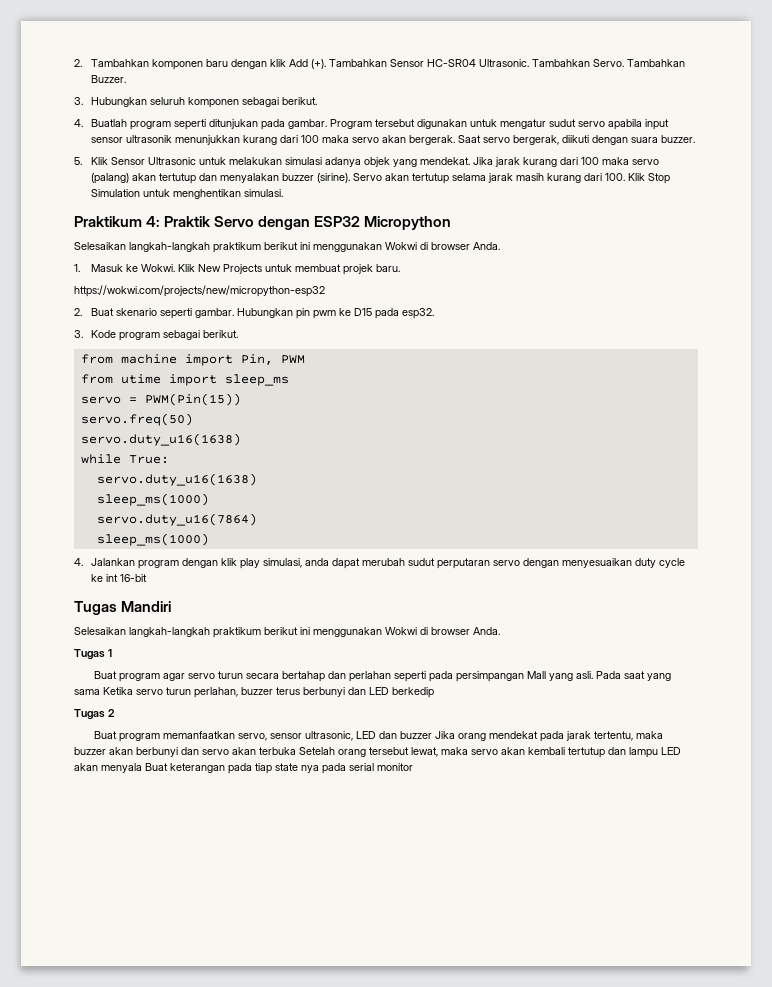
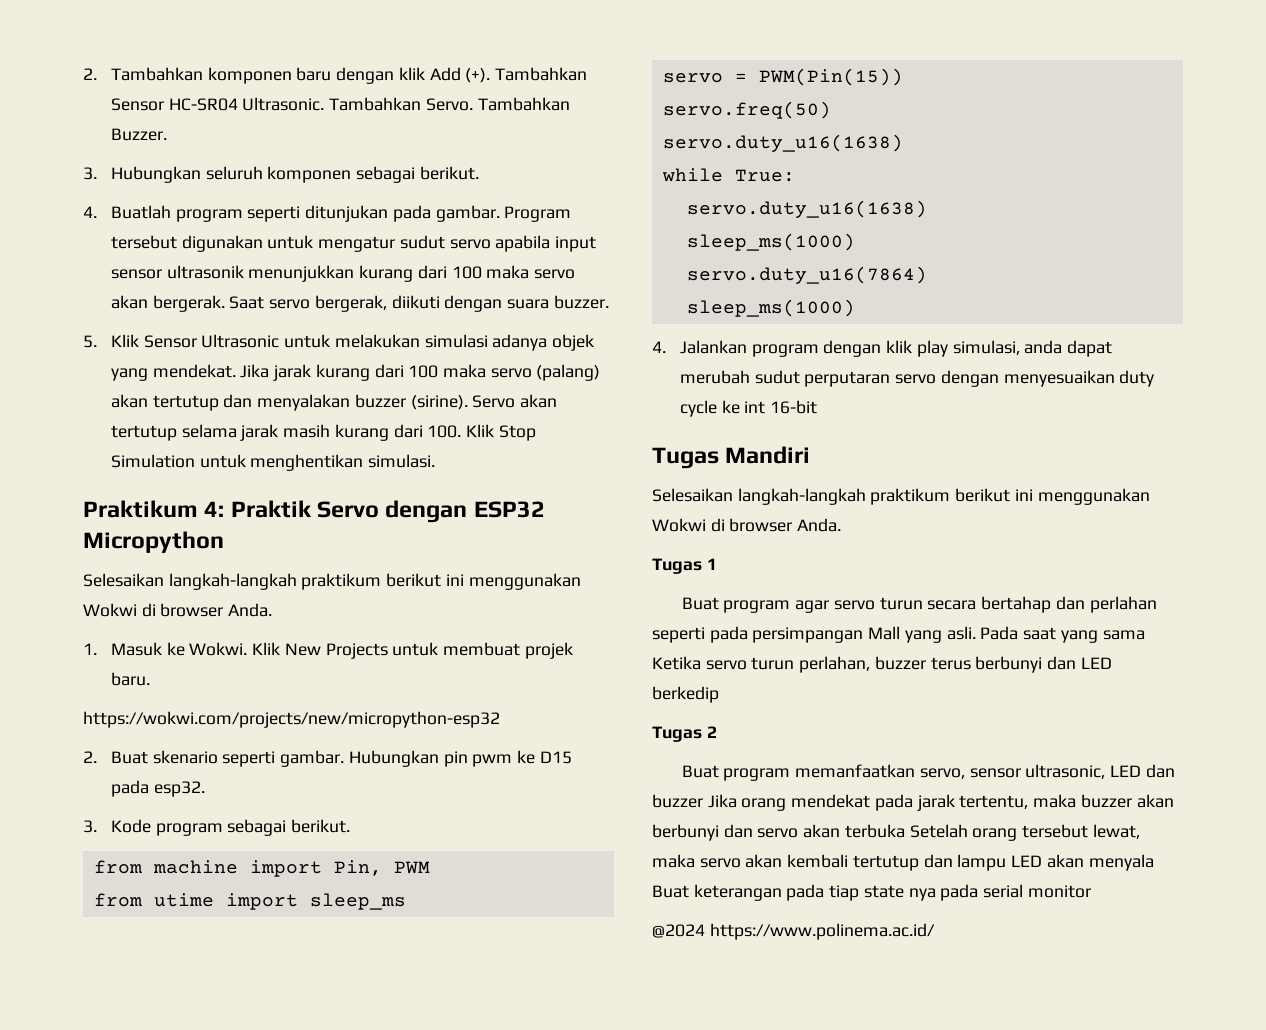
+ @2024 https://www.polinema.ac.id/

